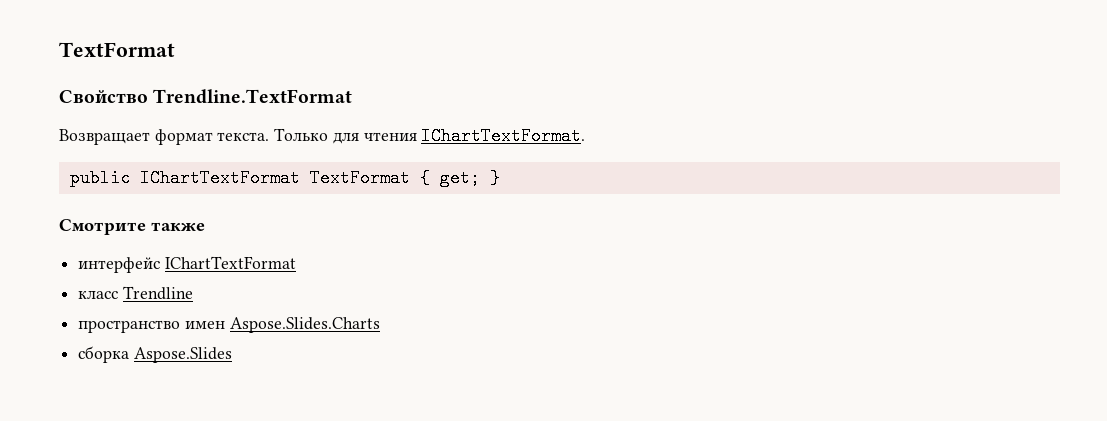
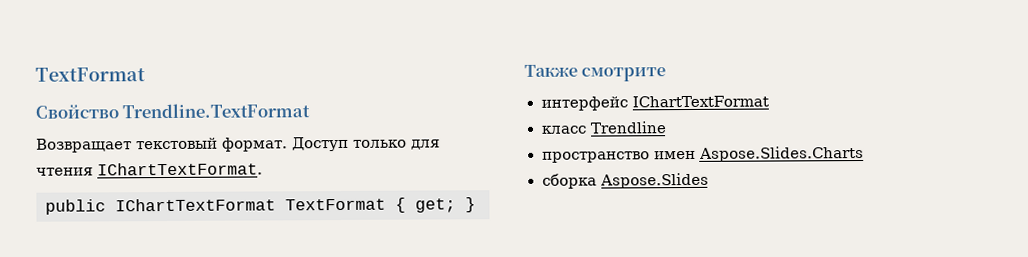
- Возвращает формат текста. Только для чтения IChartTextFormat.
+ Возвращает текстовый формат. Доступ только для чтения IChartTextFormat.
- Смотрите также
+ Также смотрите

